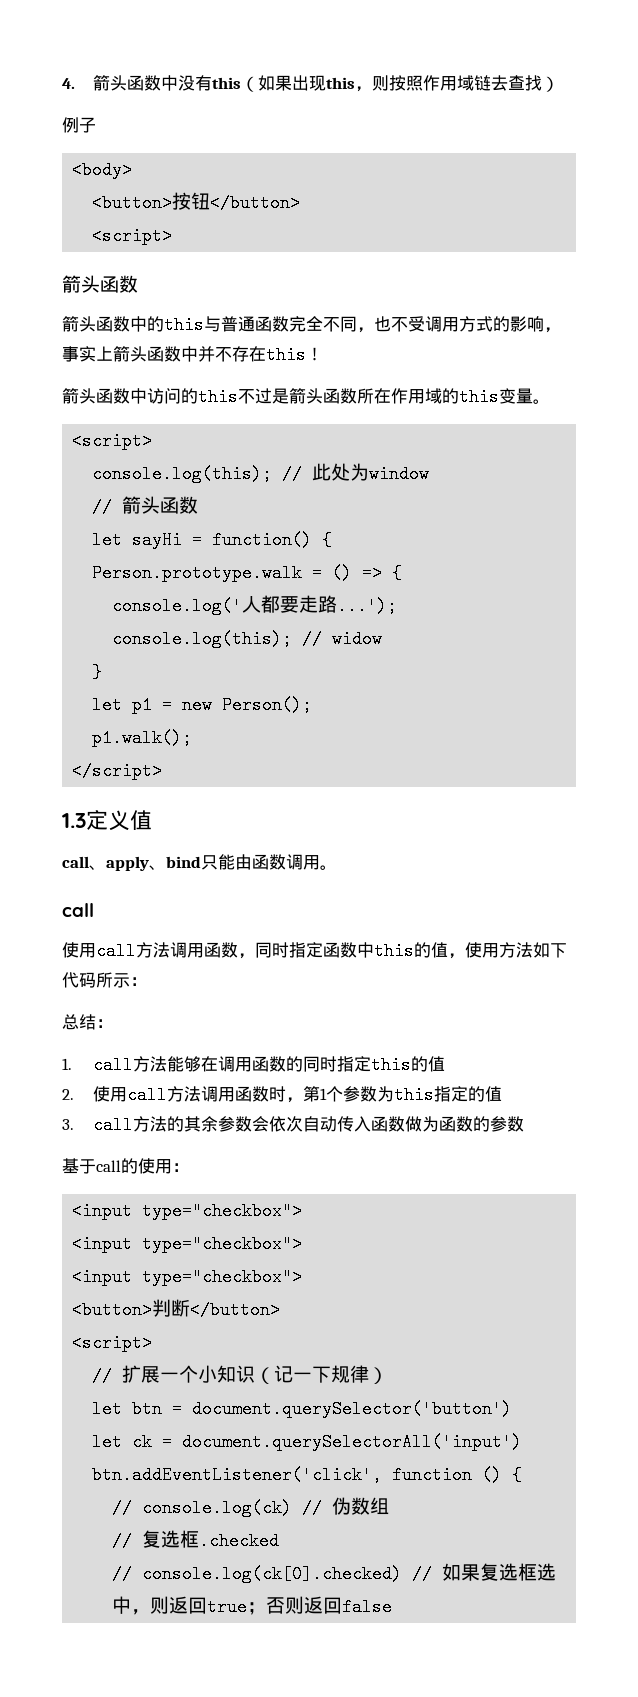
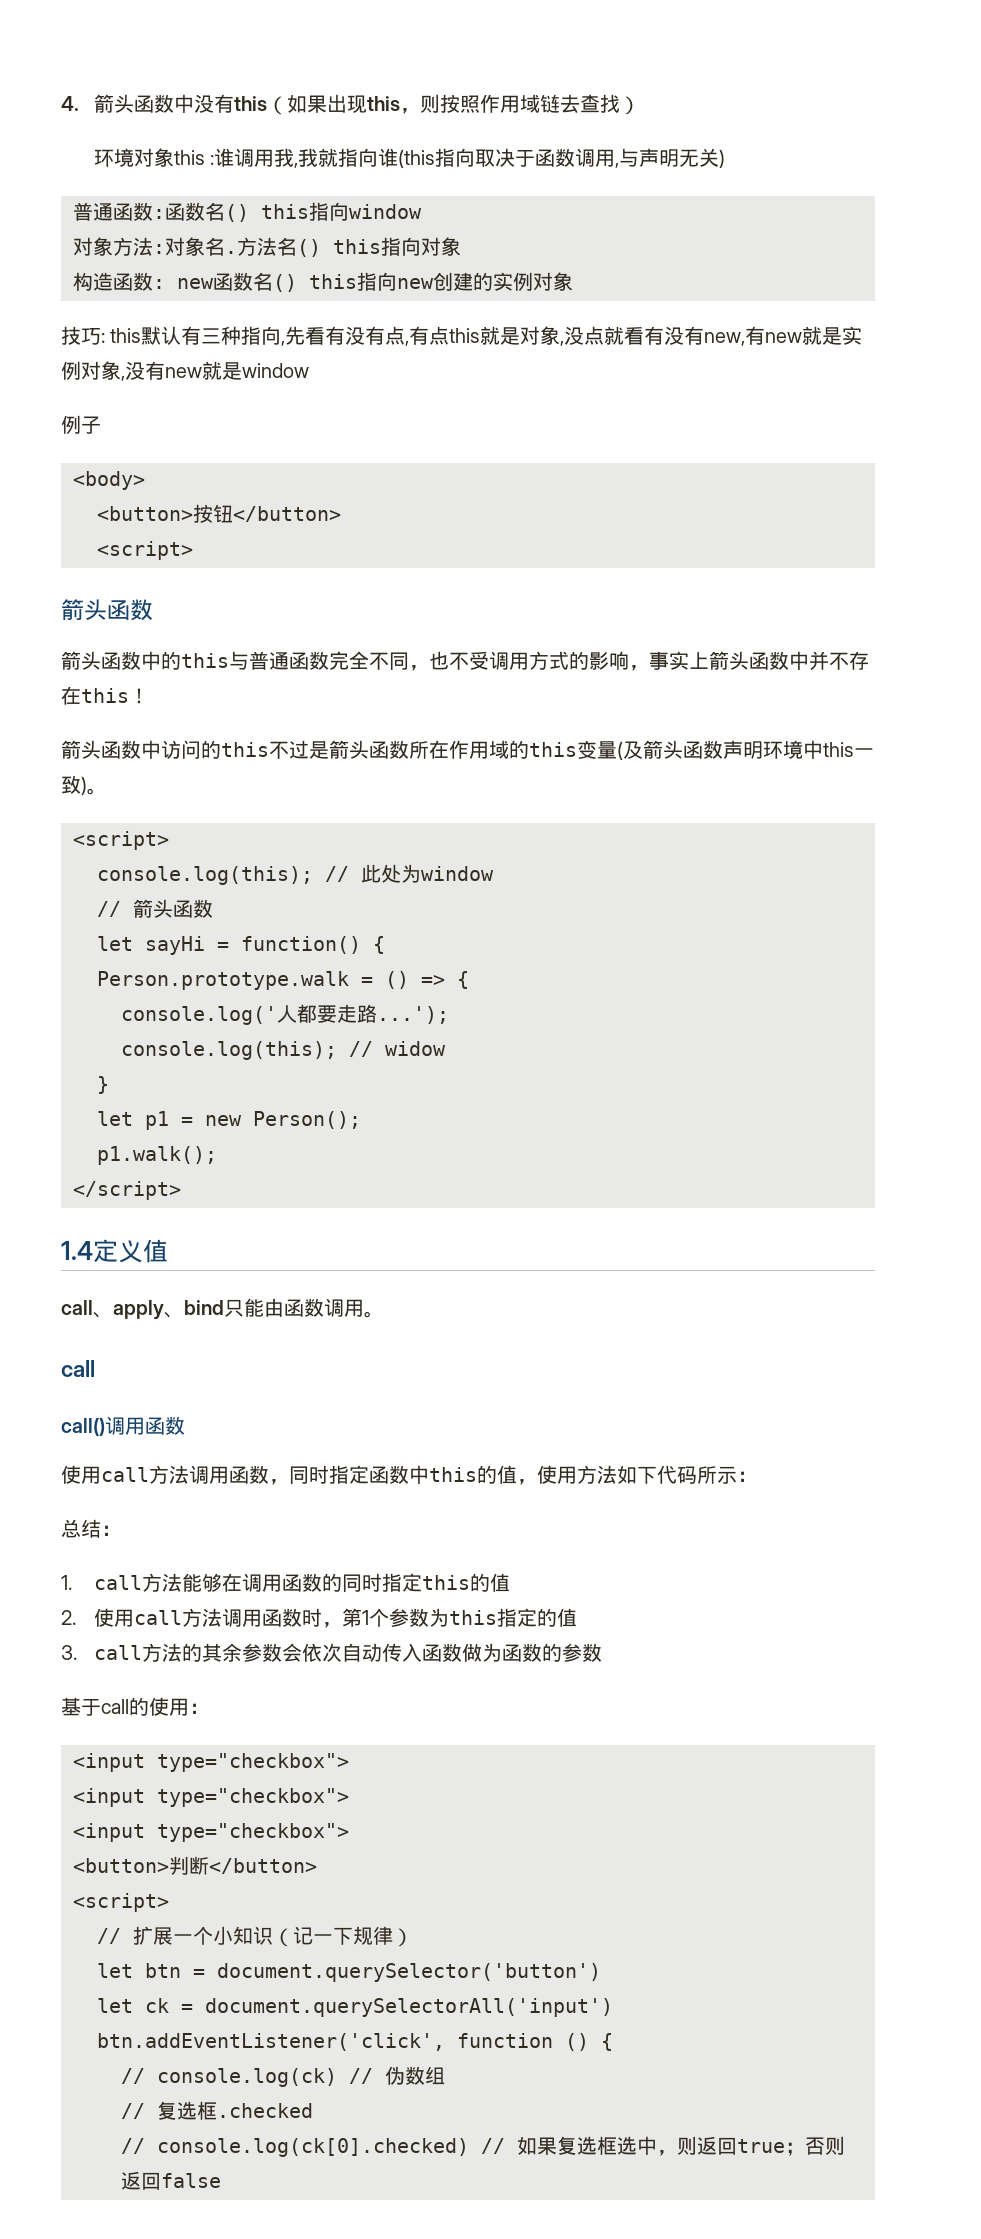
+ 环境对象this :谁调用我,我就指向谁(this指向取决于函数调用,与声明无关)
+ 普通函数:函数名() this指向window
+ 对象方法:对象名.方法名() this指向对象
+ 构造函数: new函数名() this指向new创建的实例对象
+ 技巧: this默认有三种指向,先看有没有点,有点this就是对象,没点就看有没有new,有new就是实例对象,没有new就是window
- 箭头函数中访问的this不过是箭头函数所在作用域的this变量。
+ 箭头函数中访问的this不过是箭头函数所在作用域的this变量(及箭头函数声明环境中this一致)。
- 1.3定义值
+ 1.4定义值
+ call()调用函数

